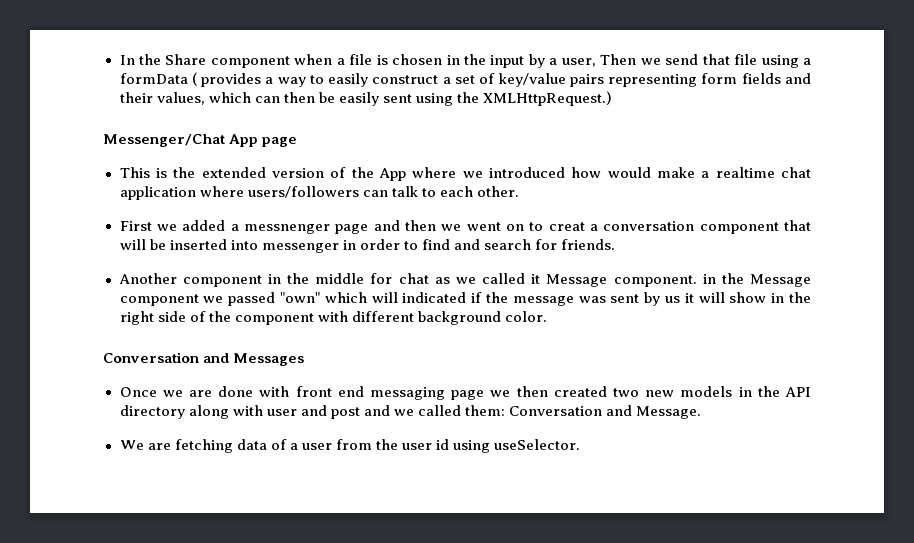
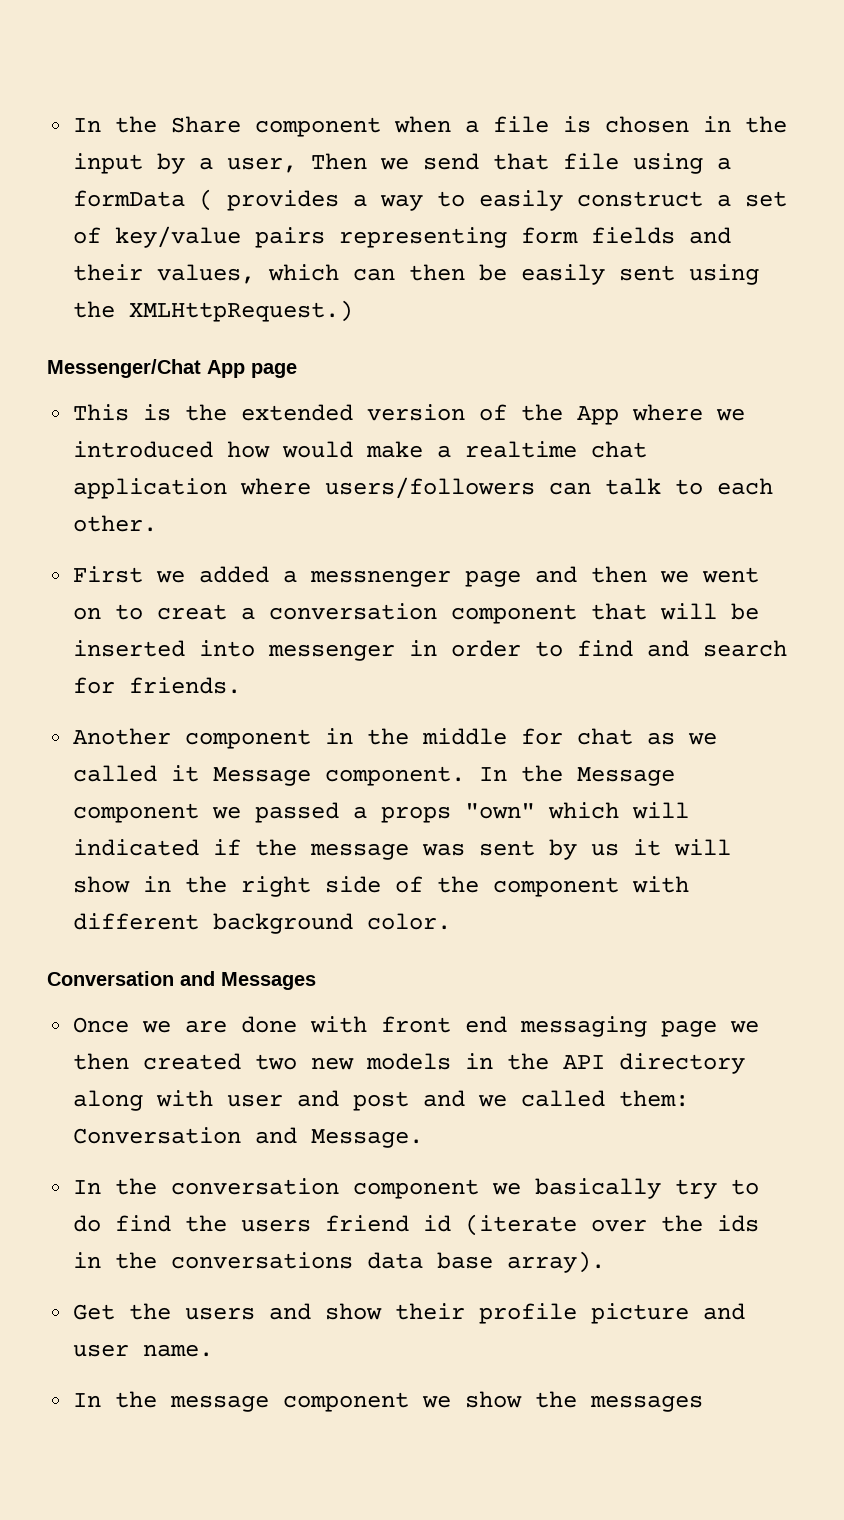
- Another component in the middle for chat as we called it Message component. in the Message component we passed "own" which will indicated if the message was sent by us it will show in the right side of the component with different background color.
+ Another component in the middle for chat as we called it Message component. In the Message component we passed a props "own" which will indicated if the message was sent by us it will show in the right side of the component with different background color.
- We are fetching data of a user from the user id using useSelector.
+ In the conversation component we basically try to do find the users friend id (iterate over the ids in the conversations data base array).
+ Get the users and show their profile picture and user name.
+ In the message component we show the messages

